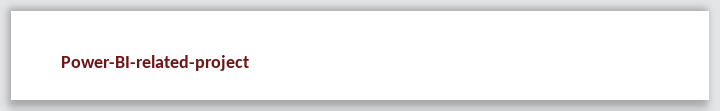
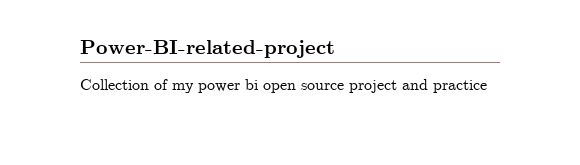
+ Collection of my power bi open source project and practice

